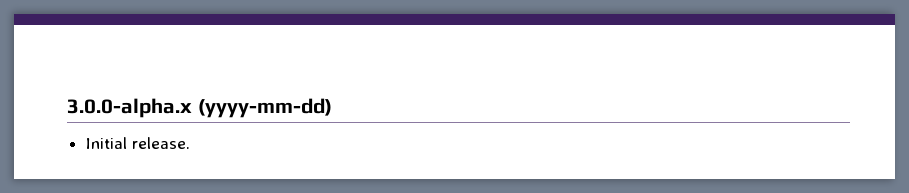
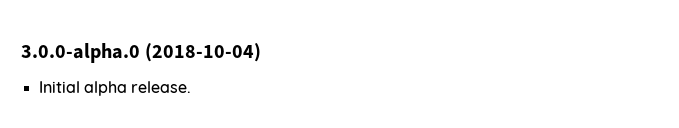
- 3.0.0-alpha.x (yyyy-mm-dd)
+ 3.0.0-alpha.0 (2018-10-04)
- Initial release.
+ Initial alpha release.

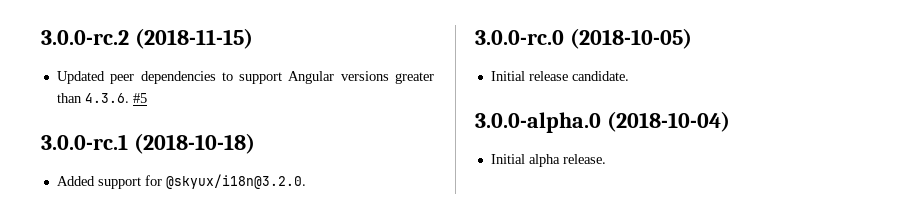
+ 3.0.0-rc.2 (2018-11-15)
+ Updated peer dependencies to support Angular versions greater than 4.3.6. #5
+ 3.0.0-rc.1 (2018-10-18)
+ Added support for @skyux/i18n@3.2.0.
+ 3.0.0-rc.0 (2018-10-05)
+ Initial release candidate.

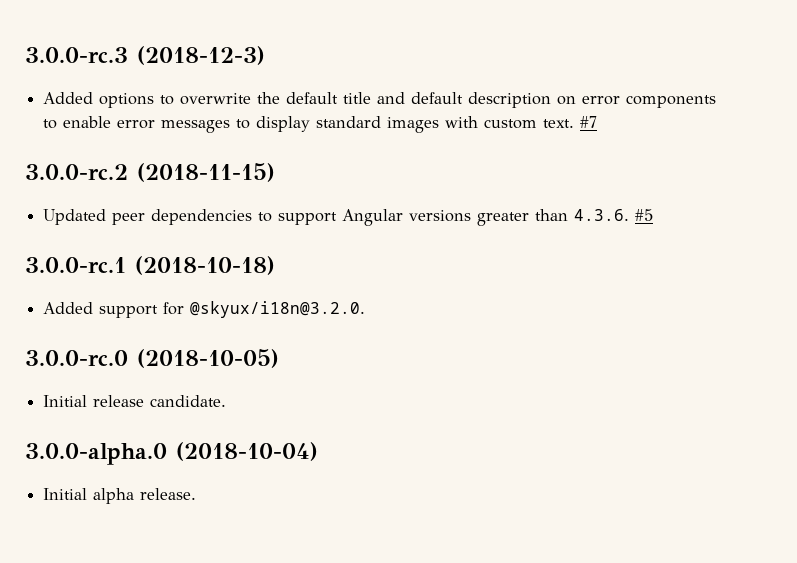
+ 3.0.0-rc.3 (2018-12-3)
+ Added options to overwrite the default title and default description on error components to enable error messages to display standard images with custom text. #7

